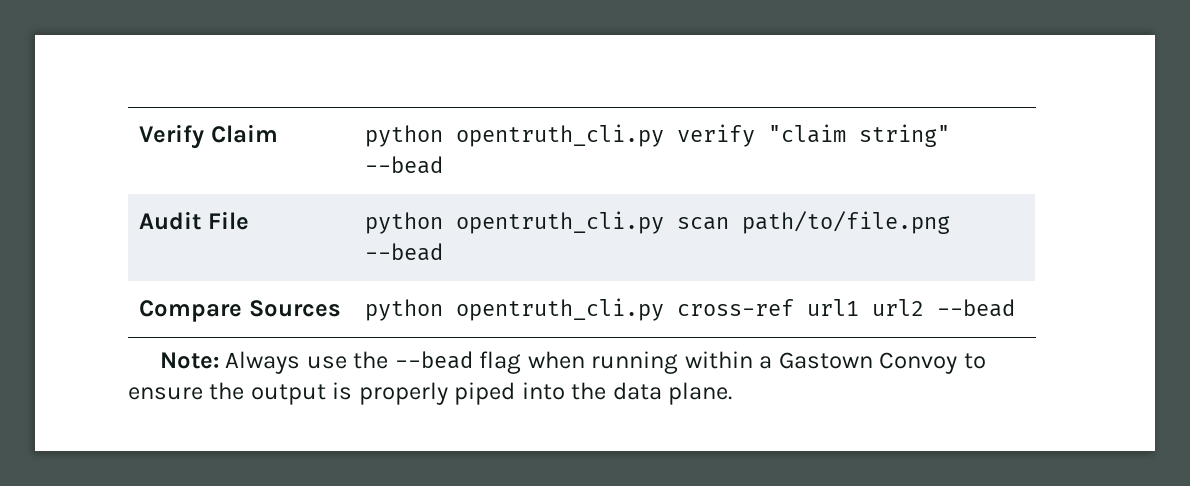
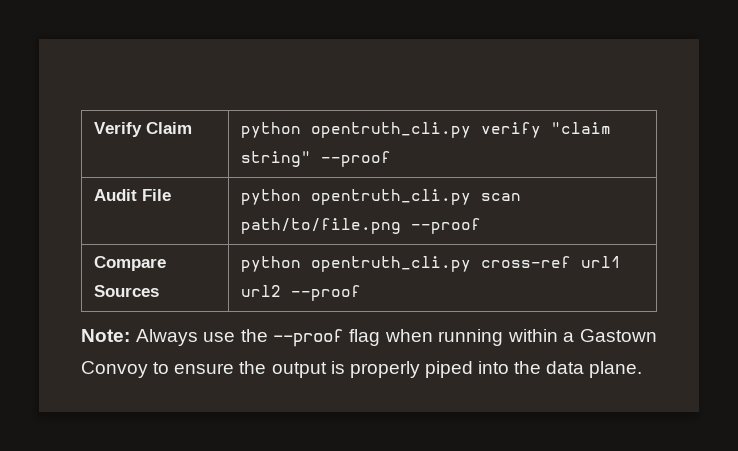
- Verify Claim | python opentruth_cli.py verify "claim string" --bead
+ Verify Claim | python opentruth_cli.py verify "claim string" --proof
- Audit File | python opentruth_cli.py scan path/to/file.png --bead
+ Audit File | python opentruth_cli.py scan path/to/file.png --proof
- Compare Sources | python opentruth_cli.py cross-ref url1 url2 --bead
+ Compare Sources | python opentruth_cli.py cross-ref url1 url2 --proof
- Note: Always use the --bead flag when running within a Gastown Convoy to ensure the output is properly piped into the data plane.
+ Note: Always use the --proof flag when running within a Gastown Convoy to ensure the output is properly piped into the data plane.

